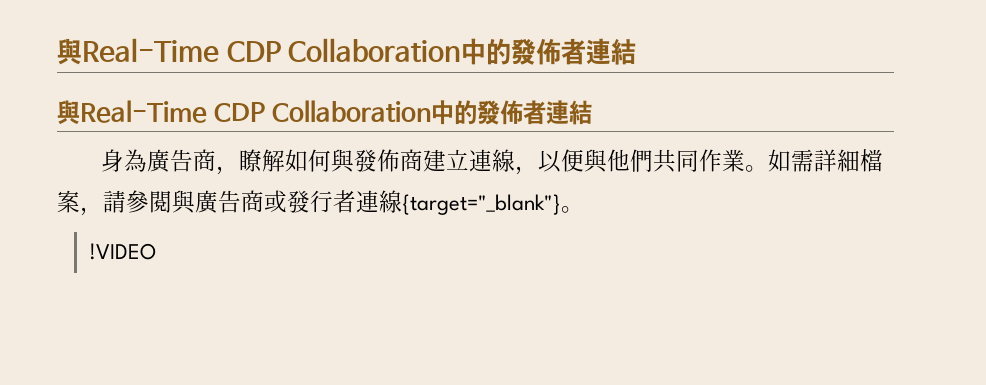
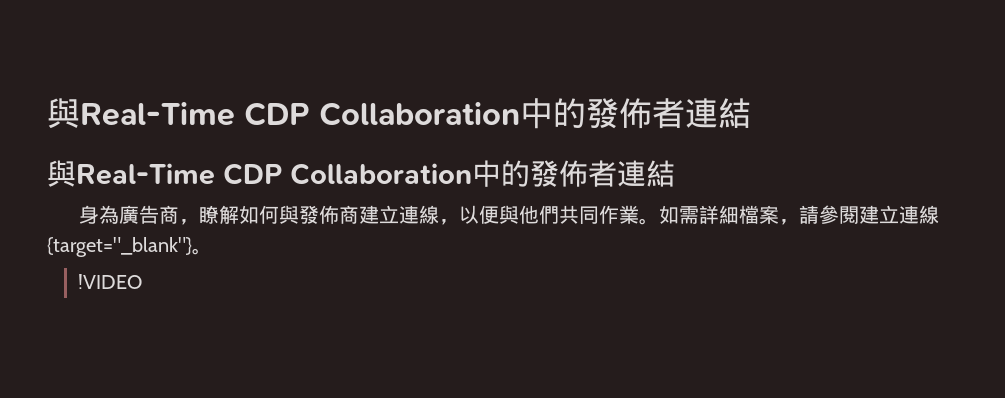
- 如需詳細檔案，請參閱與廣告商或發行者連線{target="_blank"}。
+ 如需詳細檔案，請參閱建立連線{target="_blank"}。

